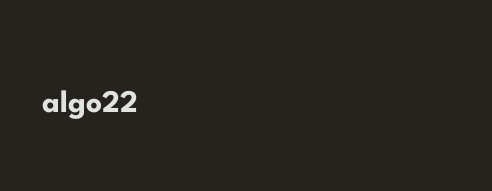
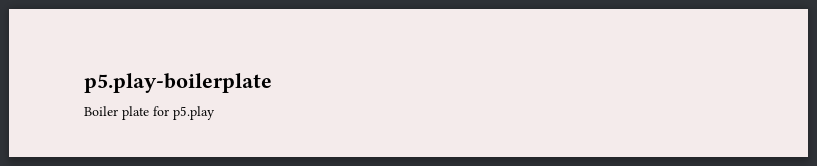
- algo22
+ p5.play-boilerplate
+ Boiler plate for p5.play

